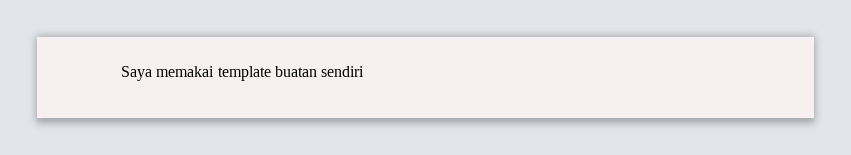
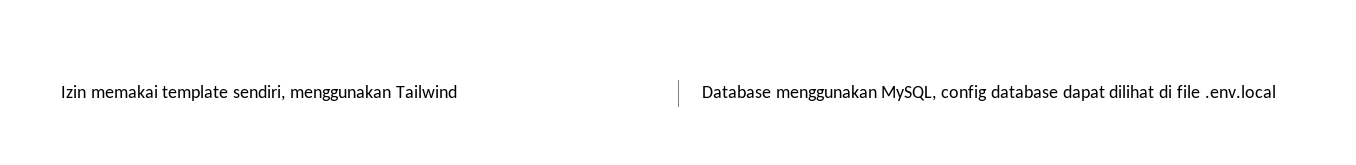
- Saya memakai template buatan sendiri
+ Izin memakai template sendiri, menggunakan Tailwind
+ Database menggunakan MySQL, config database dapat dilihat di file .env.local

